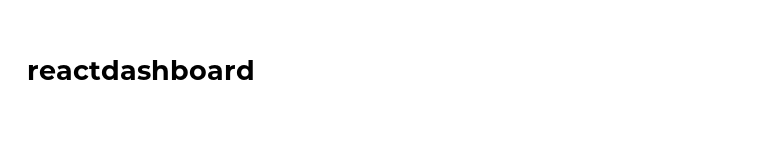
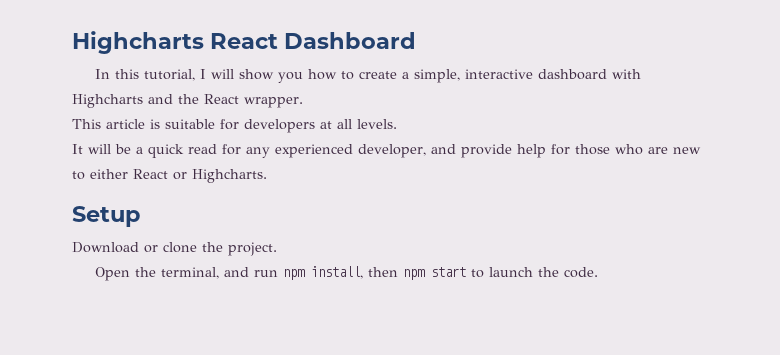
- reactdashboard
+ Highcharts React Dashboard
+ In this tutorial, I will show you how to create a simple, interactive dashboard with Highcharts and the React wrapper.
+ This article is suitable for developers at all levels.
+ It will be a quick read for any experienced developer, and provide help for those who are new to either React or Highcharts.
+ Setup
+ Download or clone the project.
+ Open the terminal, and run npm install, then npm start to launch the code.

